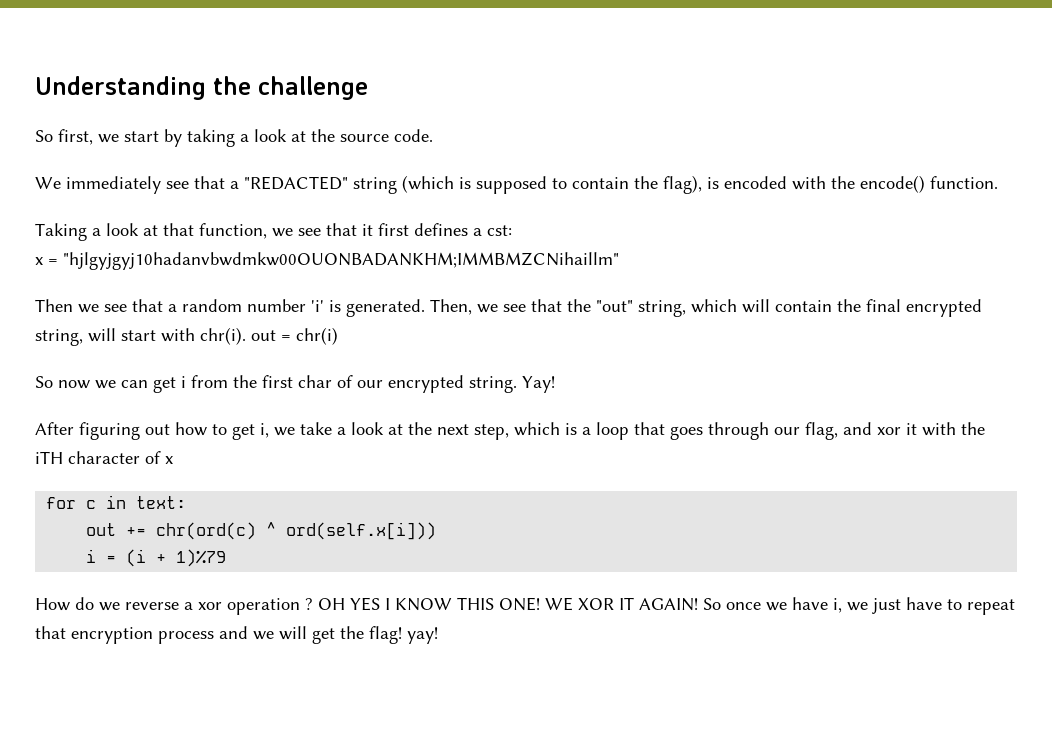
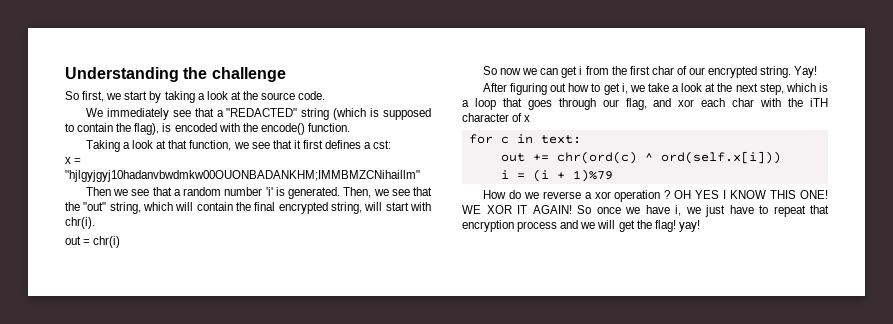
- Then, we see that the "out" string, which will contain the final encrypted string, will start with chr(i). out = chr(i)
+ Then, we see that the "out" string, which will contain the final encrypted string, will start with chr(i).
+ out = chr(i)
- After figuring out how to get i, we take a look at the next step, which is a loop that goes through our flag, and xor it with the iTH character of x
+ After figuring out how to get i, we take a look at the next step, which is a loop that goes through our flag, and xor each char with the iTH character of x

